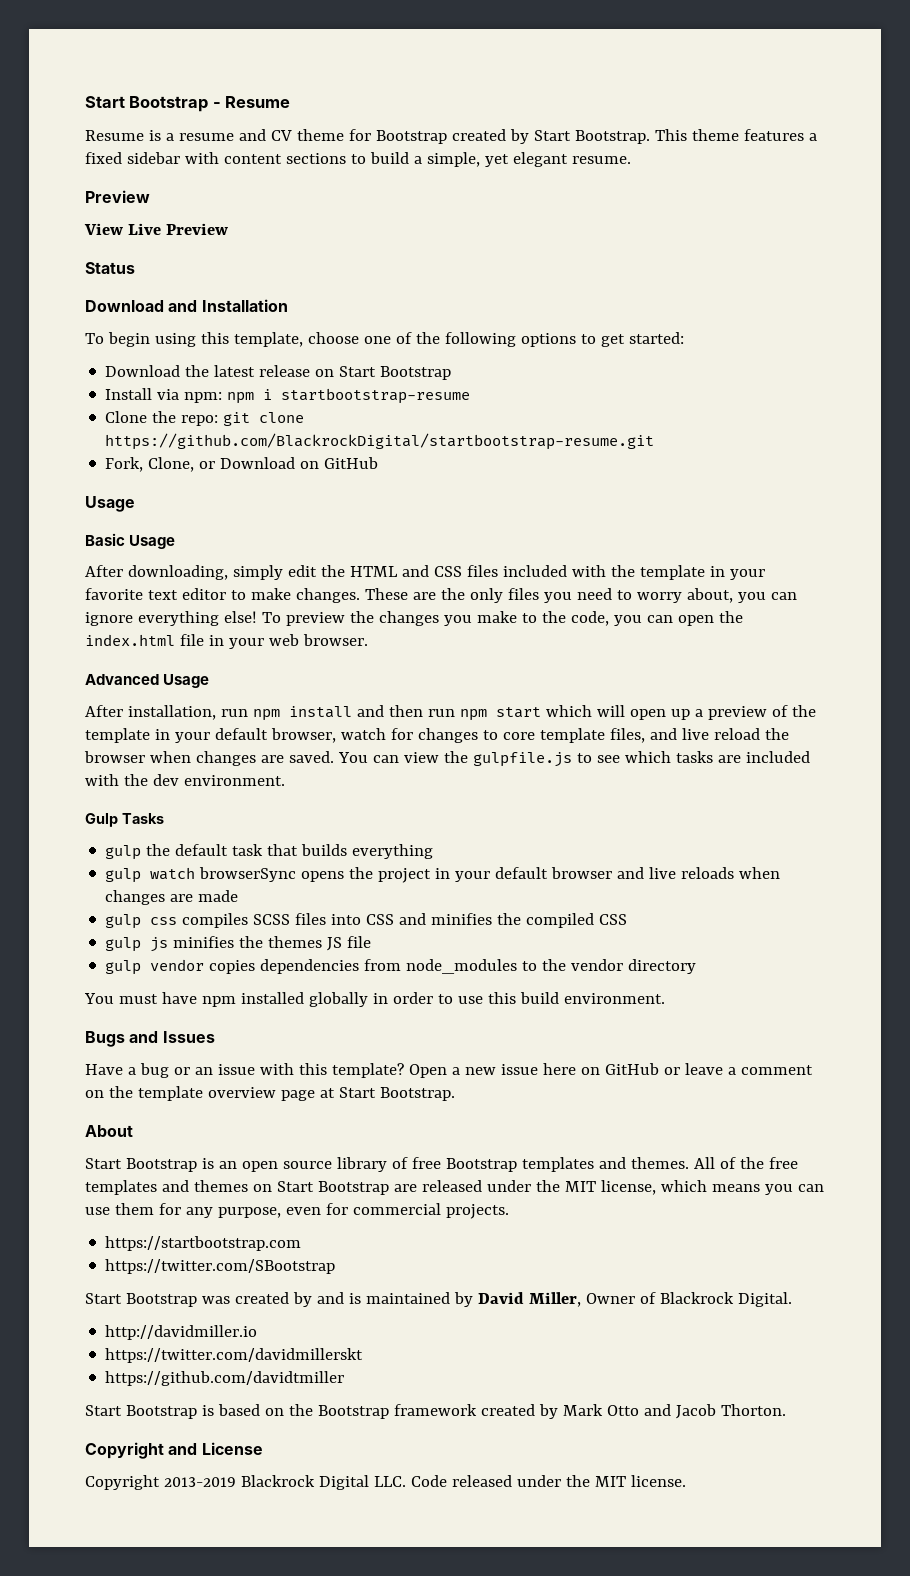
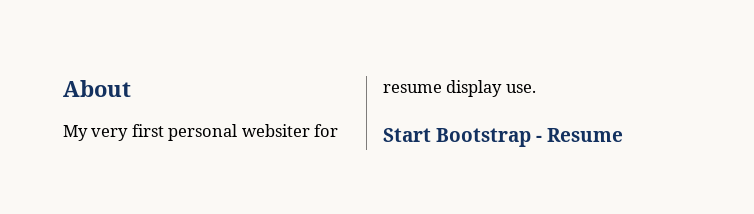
+ About
+ My very first personal websiter for resume display use.
  Start Bootstrap - Resume
- Resume is a resume and CV theme for Bootstrap created by Start Bootstrap. This theme features a fixed sidebar with content sections to build a simple, yet elegant resume.
- Preview
- View Live Preview
- Status
- Download and Installation
- To begin using this template, choose one of the following options to get started:
- Download the latest release on Start Bootstrap
- Install via npm: npm i startbootstrap-resume
- Clone the repo: git clone https://github.com/BlackrockDigital/startbootstrap-resume.git
- Fork, Clone, or Download on GitHub
- Usage
- Basic Usage
- After downloading, simply edit the HTML and CSS files included with the template in your favorite text editor to make changes. These are the only files you need to worry about, you can ignore everything else! To preview the changes you make to the code, you can open the index.html file in your web browser.
- Advanced Usage
- After installation, run npm install and then run npm start which will open up a preview of the template in your default browser, watch for changes to core template files, and live reload the browser when changes are saved. You can view the gulpfile.js to see which tasks are included with the dev environment.
- Gulp Tasks
- gulp the default task that builds everything
- gulp watch browserSync opens the project in your default browser and live reloads when changes are made
- gulp css compiles SCSS files into CSS and minifies the compiled CSS
- gulp js minifies the themes JS file
- gulp vendor copies dependencies from node_modules to the vendor directory
- You must have npm installed globally in order to use this build environment.
- Bugs and Issues
- Have a bug or an issue with this template? Open a new issue here on GitHub or leave a comment on the template overview page at Start Bootstrap.
- About
- Start Bootstrap is an open source library of free Bootstrap templates and themes. All of the free templates and themes on Start Bootstrap are released under the MIT license, which means you can use them for any purpose, even for commercial projects.
- https://startbootstrap.com
- https://twitter.com/SBootstrap
- Start Bootstrap was created by and is maintained by David Miller, Owner of Blackrock Digital.
- http://davidmiller.io
- https://twitter.com/davidmillerskt
- https://github.com/davidtmiller
- Start Bootstrap is based on the Bootstrap framework created by Mark Otto and Jacob Thorton.
- Copyright and License
- Copyright 2013-2019 Blackrock Digital LLC. Code released under the MIT license.

